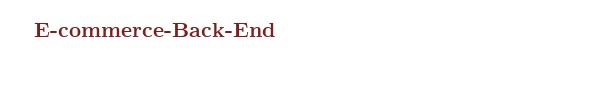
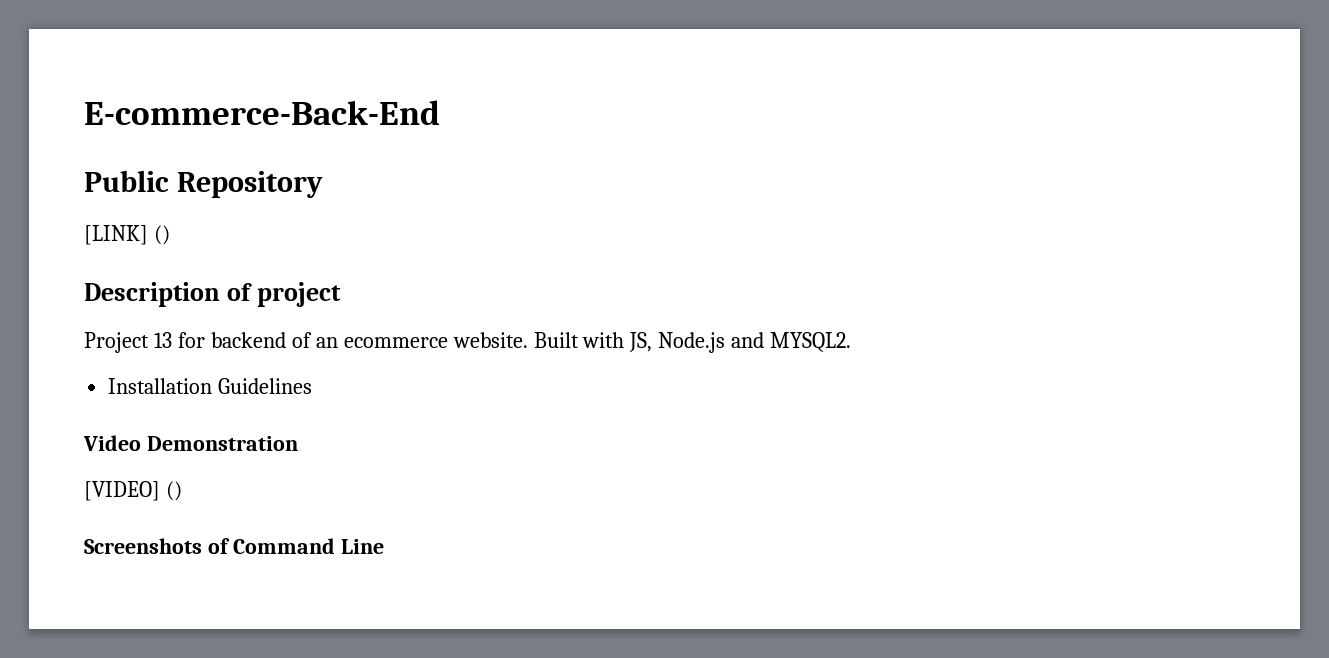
+ Public Repository
+ [LINK] ()
+ Description of project
+ Project 13 for backend of an ecommerce website. Built with JS, Node.js and MYSQL2.
+ Installation Guidelines
+ Video Demonstration
+ [VIDEO] ()
+ Screenshots of Command Line

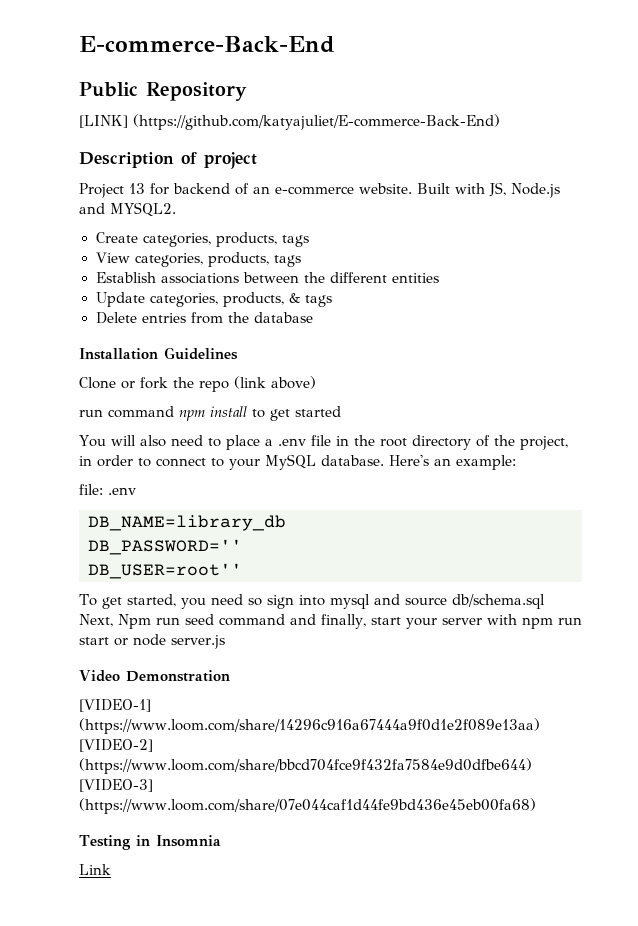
- [LINK] ()
+ [LINK] (https://github.com/katyajuliet/E-commerce-Back-End)
- Project 13 for backend of an ecommerce website.
+ Project 13 for backend of an e-commerce website.
+ Create categories, products, tags
+ View categories, products, tags
+ Establish associations between the different entities
+ Update categories, products, & tags
+ Delete entries from the database
  Installation Guidelines
+ Clone or fork the repo (link above)
+ run command npm install to get started
+ You will also need to place a .env file in the root directory of the project, in order to connect to your MySQL database. Here's an example:
+ file: .env
+ DB_NAME=library_db
+ DB_PASSWORD=''
+ DB_USER=root''
+ To get started, you need so sign into mysql and source db/schema.sql Next, Npm run seed command and finally, start your server with npm run start or node server.js
  Video Demonstration
- [VIDEO] ()
- Screenshots of Command Line
+ [VIDEO-1] (https://www.loom.com/share/14296c916a67444a9f0d1e2f089e13aa) [VIDEO-2] (https://www.loom.com/share/bbcd704fce9f432fa7584e9d0dfbe644) [VIDEO-3] (https://www.loom.com/share/07e044caf1d44fe9bd436e45eb00fa68)
+ Testing in Insomnia
+ Link

